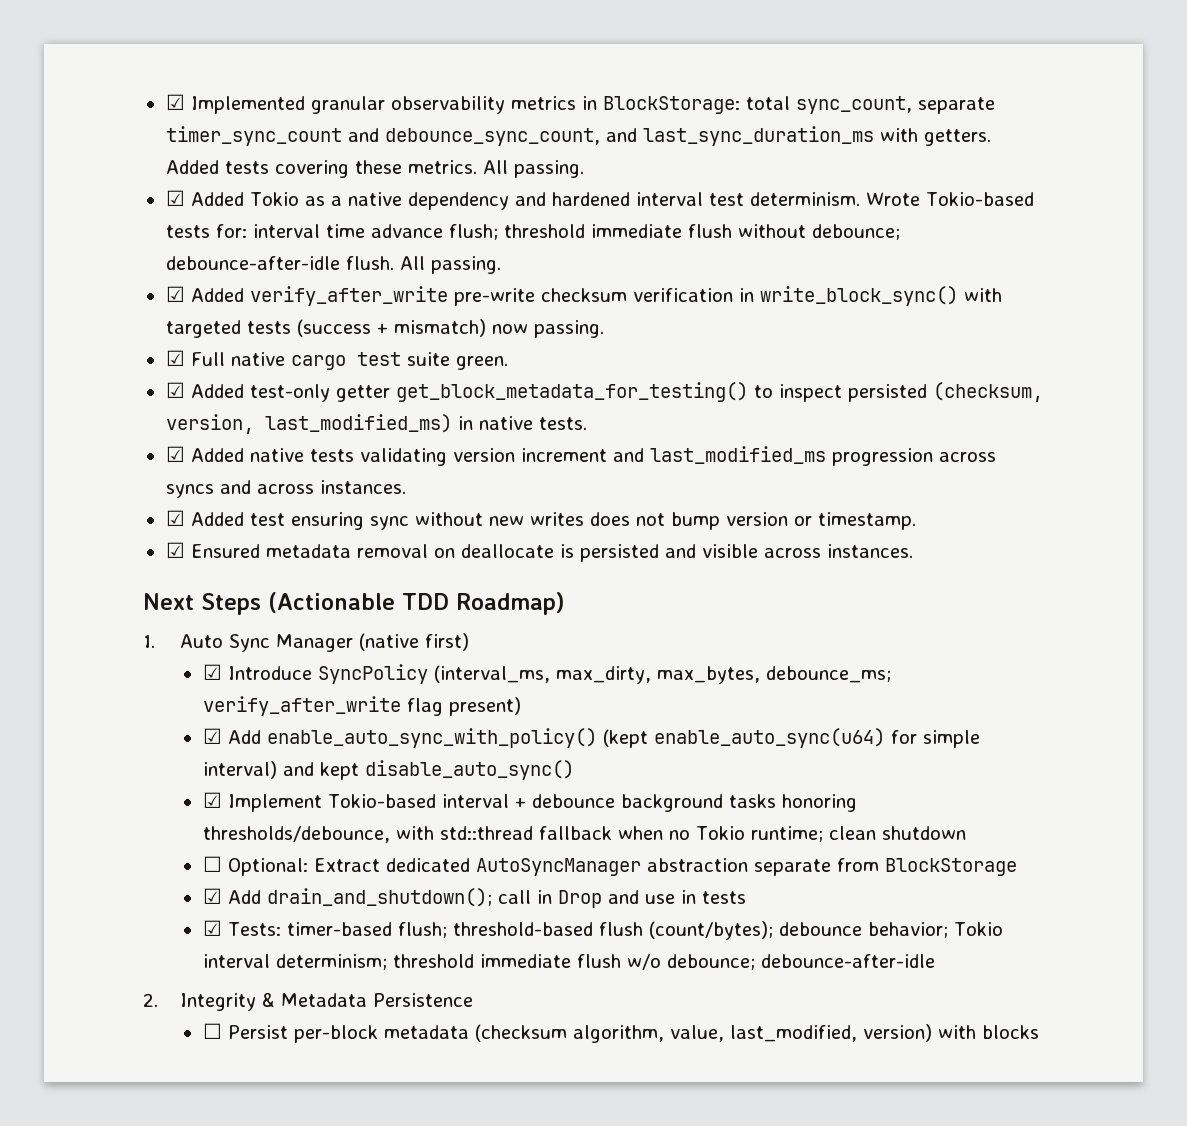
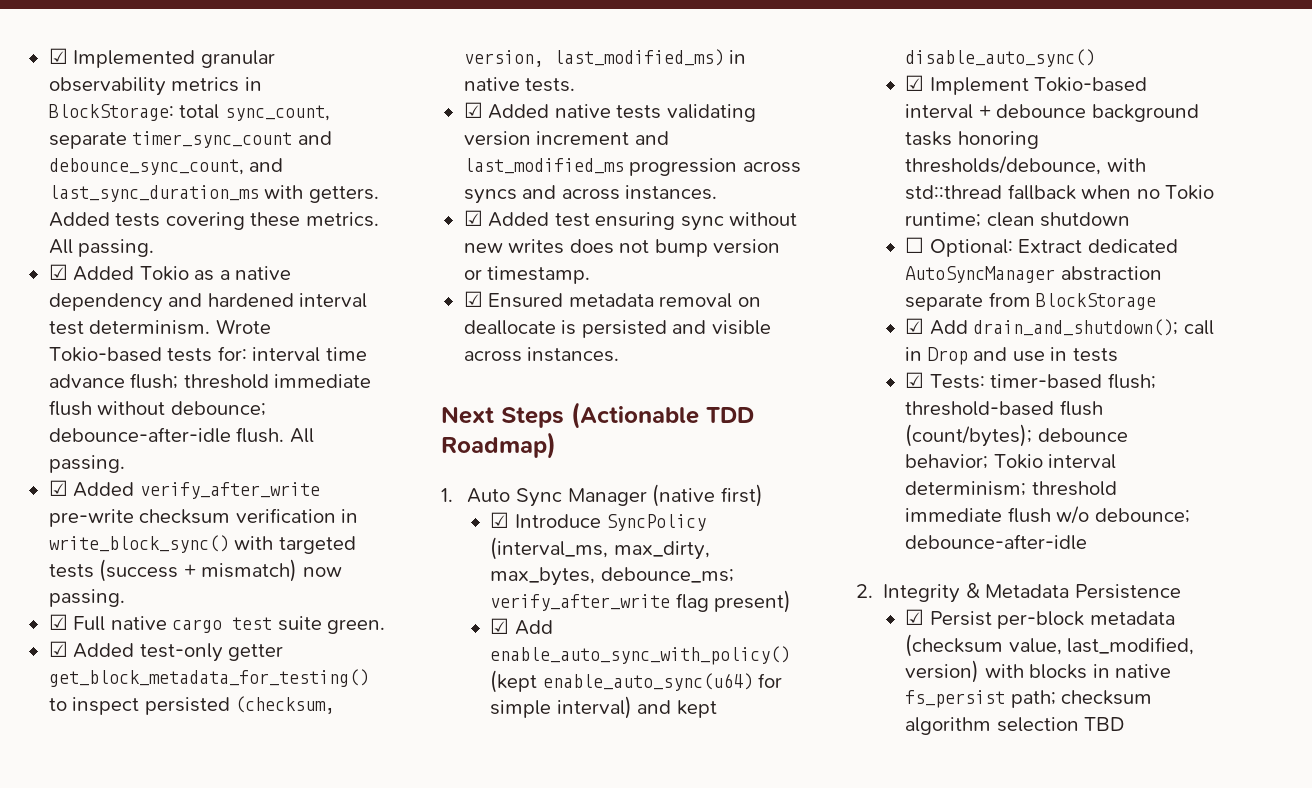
- ☐ Persist per-block metadata (checksum algorithm, value, last_modified, version) with blocks
+ ☑ Persist per-block metadata (checksum value, last_modified, version) with blocks in native fs_persist path; checksum algorithm selection TBD

